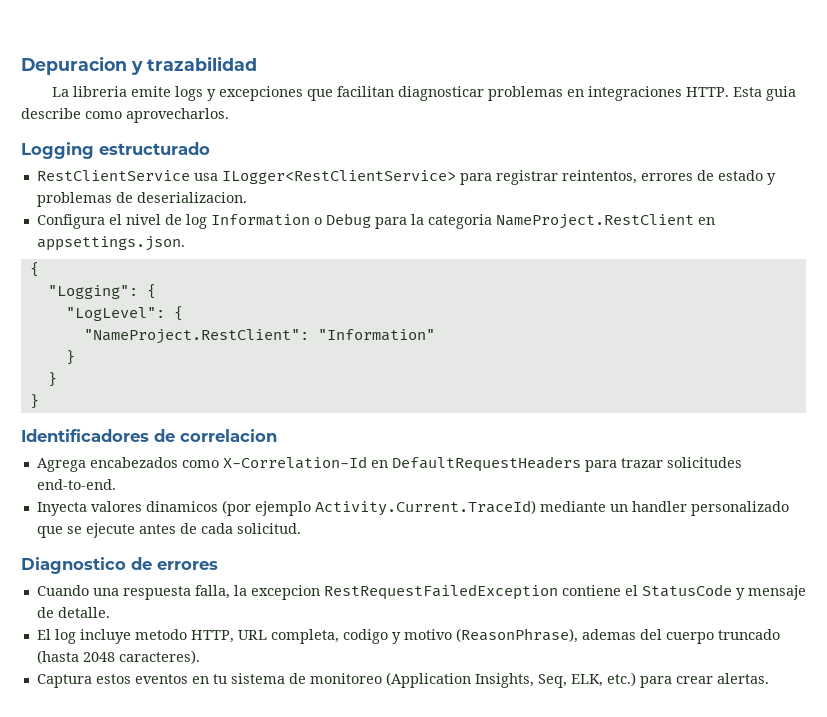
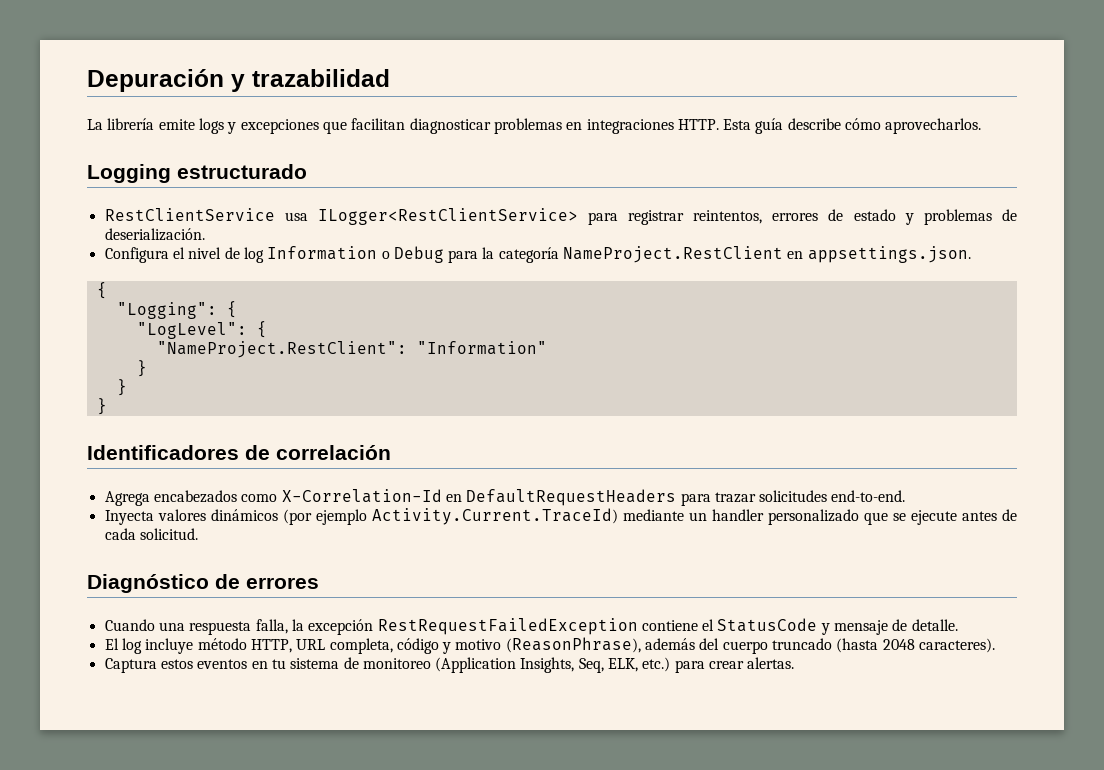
- Depuracion y trazabilidad
+ Depuración y trazabilidad
- La libreria emite logs y excepciones que facilitan diagnosticar problemas en integraciones HTTP.
+ La librería emite logs y excepciones que facilitan diagnosticar problemas en integraciones HTTP.
- Esta guia describe como aprovecharlos.
+ Esta guía describe cómo aprovecharlos.
- RestClientService usa ILogger<RestClientService> para registrar reintentos, errores de estado y problemas de deserializacion.
+ RestClientService usa ILogger<RestClientService> para registrar reintentos, errores de estado y problemas de deserialización.
- Configura el nivel de log Information o Debug para la categoria NameProject.RestClient en appsettings.json.
+ Configura el nivel de log Information o Debug para la categoría NameProject.RestClient en appsettings.json.
- Identificadores de correlacion
+ Identificadores de correlación
- Inyecta valores dinamicos (por ejemplo Activity.Current.TraceId) mediante un handler personalizado que se ejecute antes de cada solicitud.
+ Inyecta valores dinámicos (por ejemplo Activity.Current.TraceId) mediante un handler personalizado que se ejecute antes de cada solicitud.
- Diagnostico de errores
+ Diagnóstico de errores
- Cuando una respuesta falla, la excepcion RestRequestFailedException contiene el StatusCode y mensaje de detalle.
+ Cuando una respuesta falla, la excepción RestRequestFailedException contiene el StatusCode y mensaje de detalle.
- El log incluye metodo HTTP, URL completa, codigo y motivo (ReasonPhrase), ademas del cuerpo truncado (hasta 2048 caracteres).
+ El log incluye método HTTP, URL completa, código y motivo (ReasonPhrase), además del cuerpo truncado (hasta 2048 caracteres).

